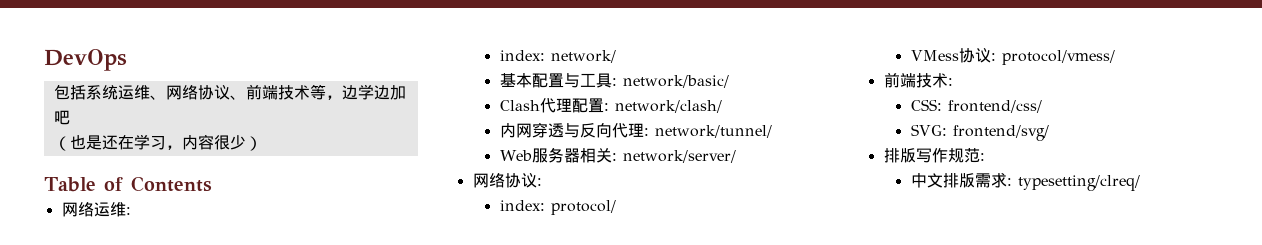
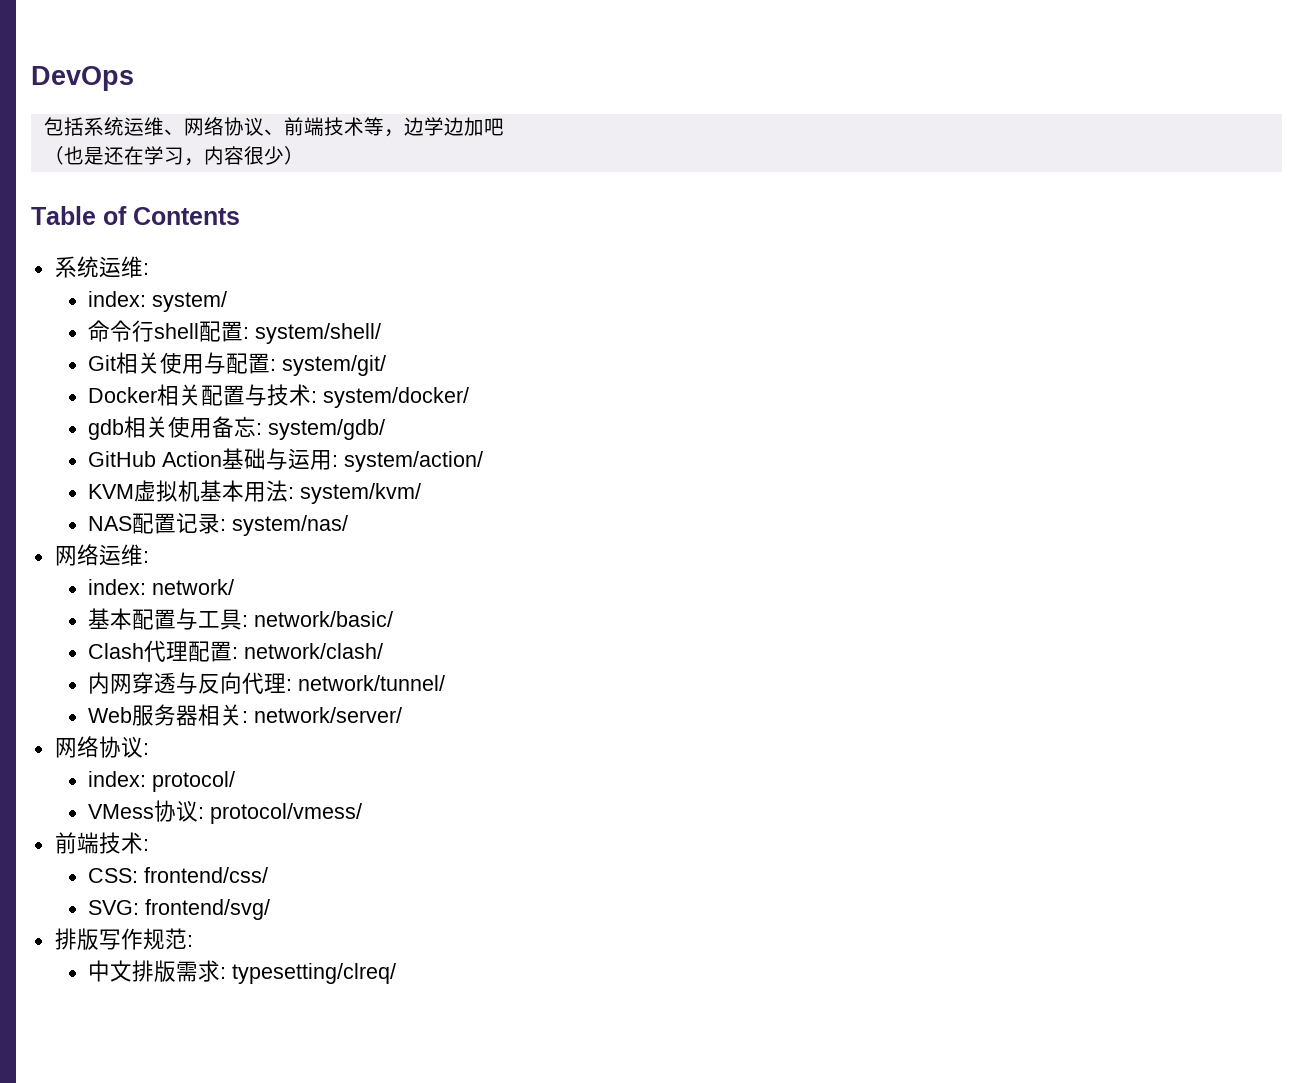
+ 系统运维:
+ index: system/
+ 命令行shell配置: system/shell/
+ Git相关使用与配置: system/git/
+ Docker相关配置与技术: system/docker/
+ gdb相关使用备忘: system/gdb/
+ GitHub Action基础与运用: system/action/
+ KVM虚拟机基本用法: system/kvm/
+ NAS配置记录: system/nas/

